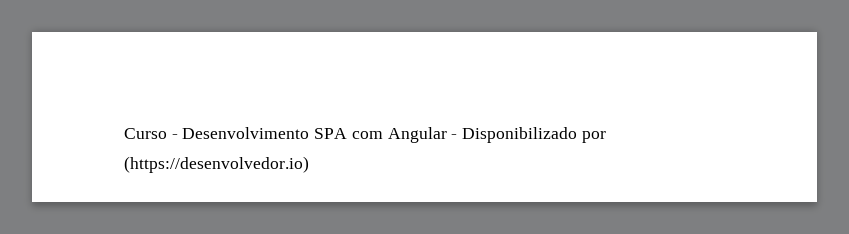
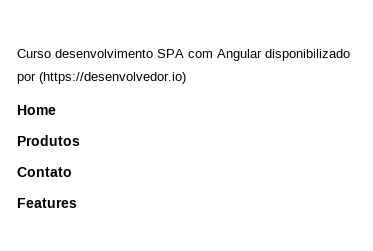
- Curso - Desenvolvimento SPA com Angular - Disponibilizado por (https://desenvolvedor.io)
+ Curso desenvolvimento SPA com Angular disponibilizado por (https://desenvolvedor.io)
+ Home
+ Produtos
+ Contato
+ Features

